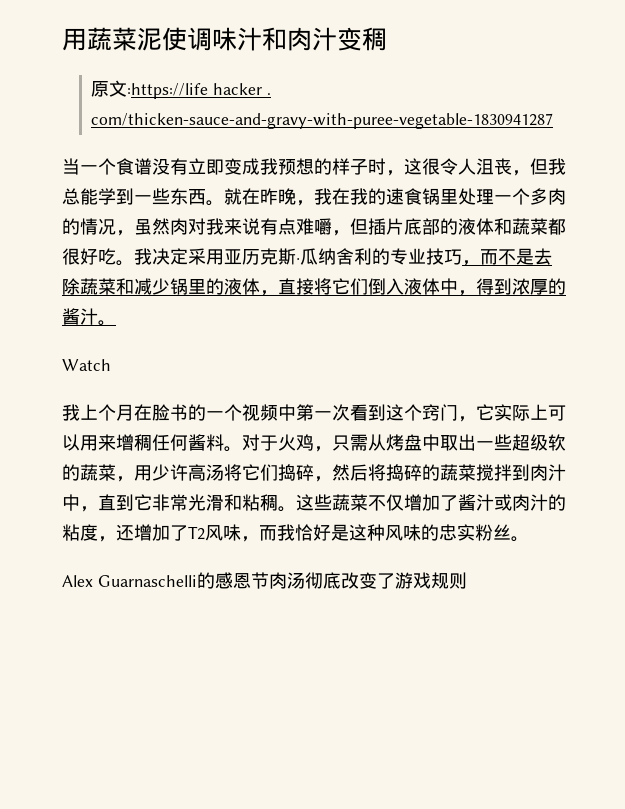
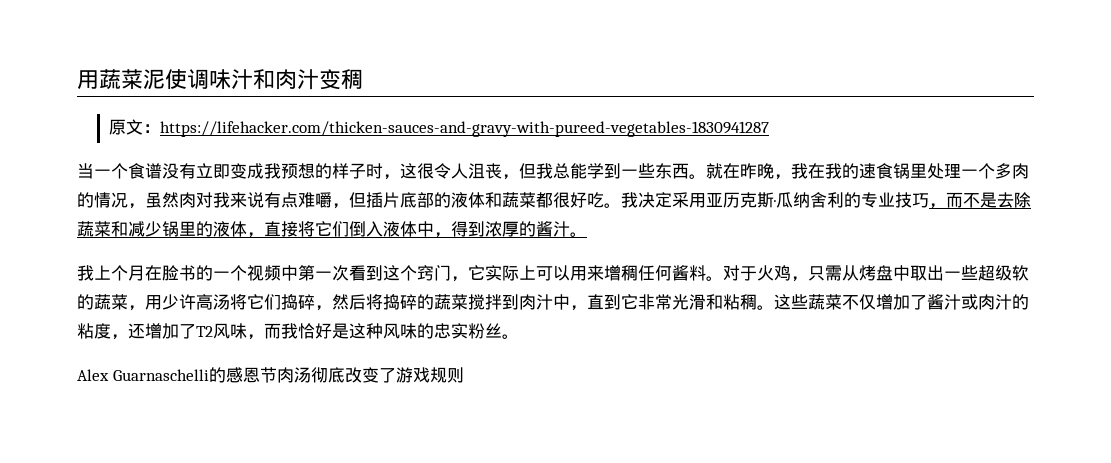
- 原文:https://life hacker . com/thicken-sauce-and-gravy-with-puree-vegetable-1830941287
+ 原文：https://lifehacker.com/thicken-sauces-and-gravy-with-pureed-vegetables-1830941287
- Watch

